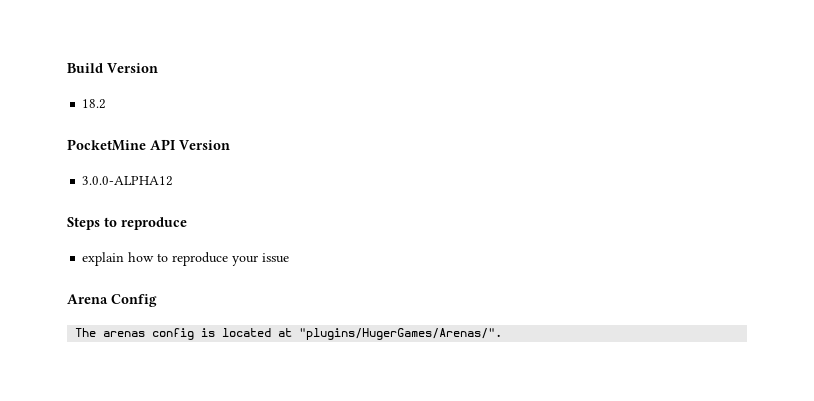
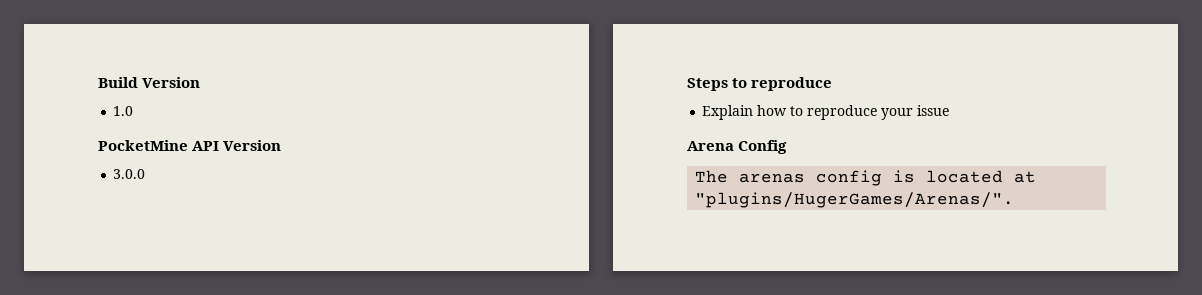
- 18.2
+ 1.0
- 3.0.0-ALPHA12
+ 3.0.0
- explain how to reproduce your issue
+ Explain how to reproduce your issue

